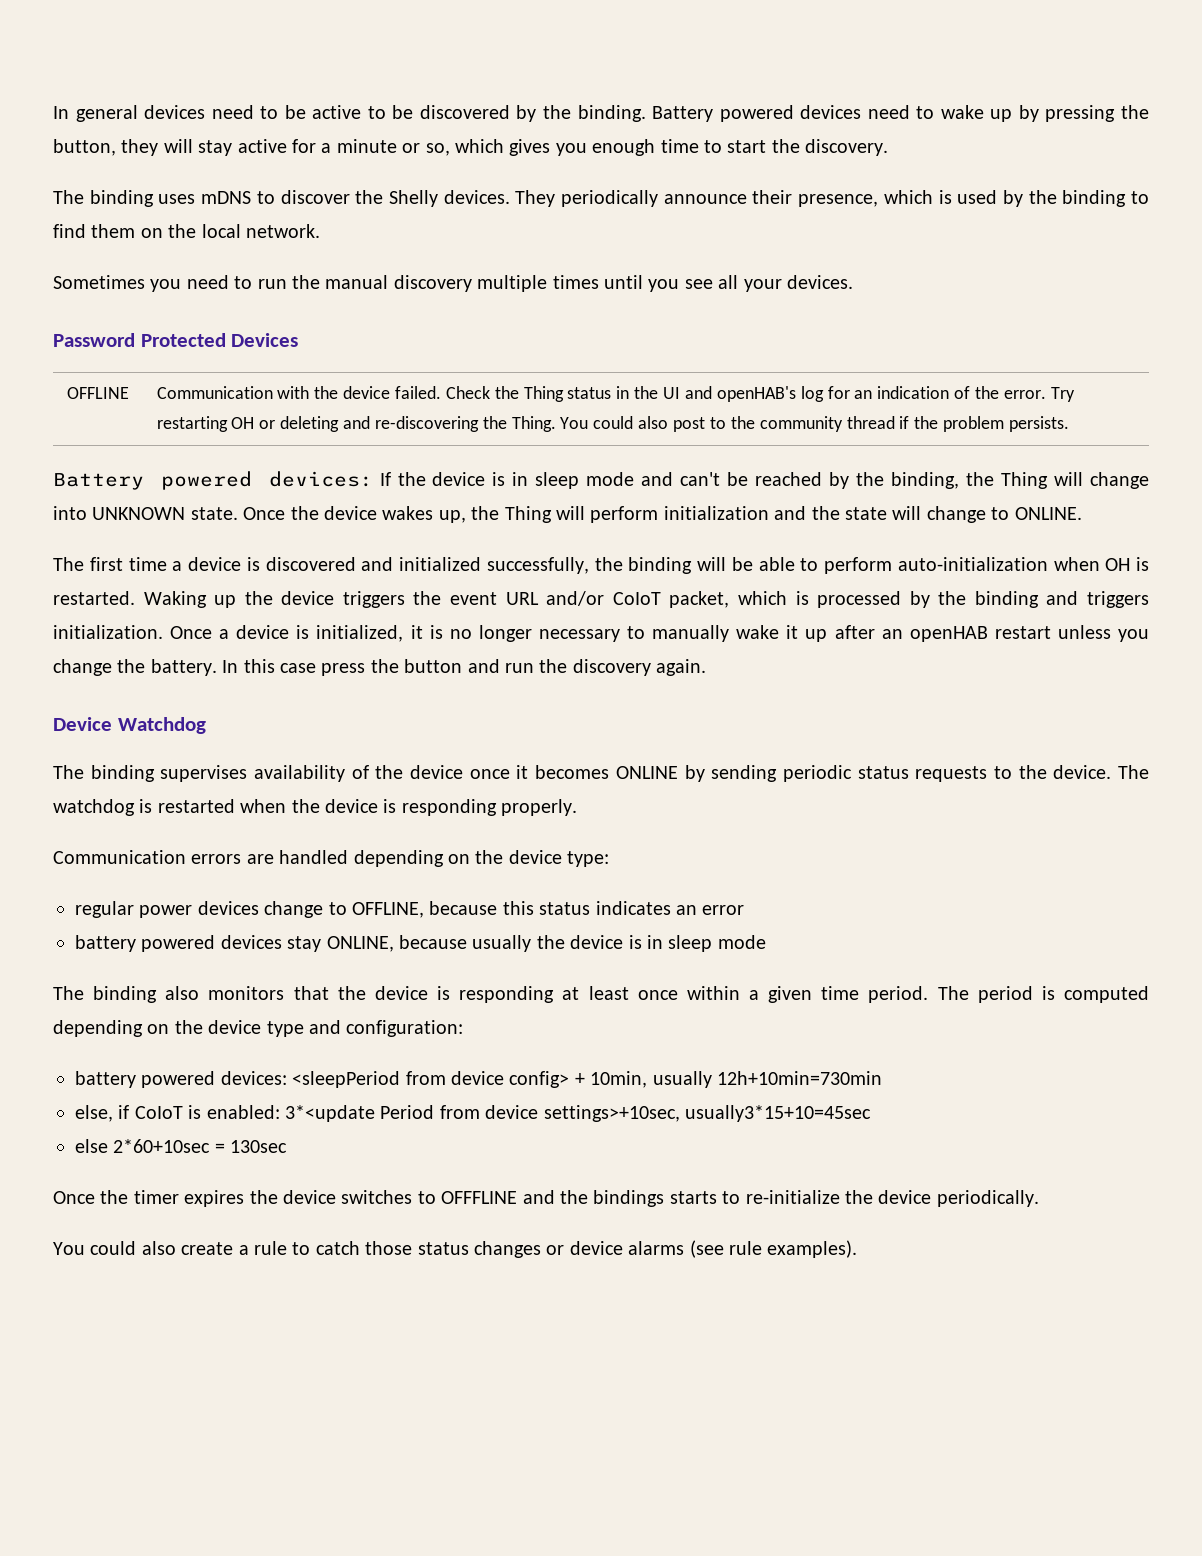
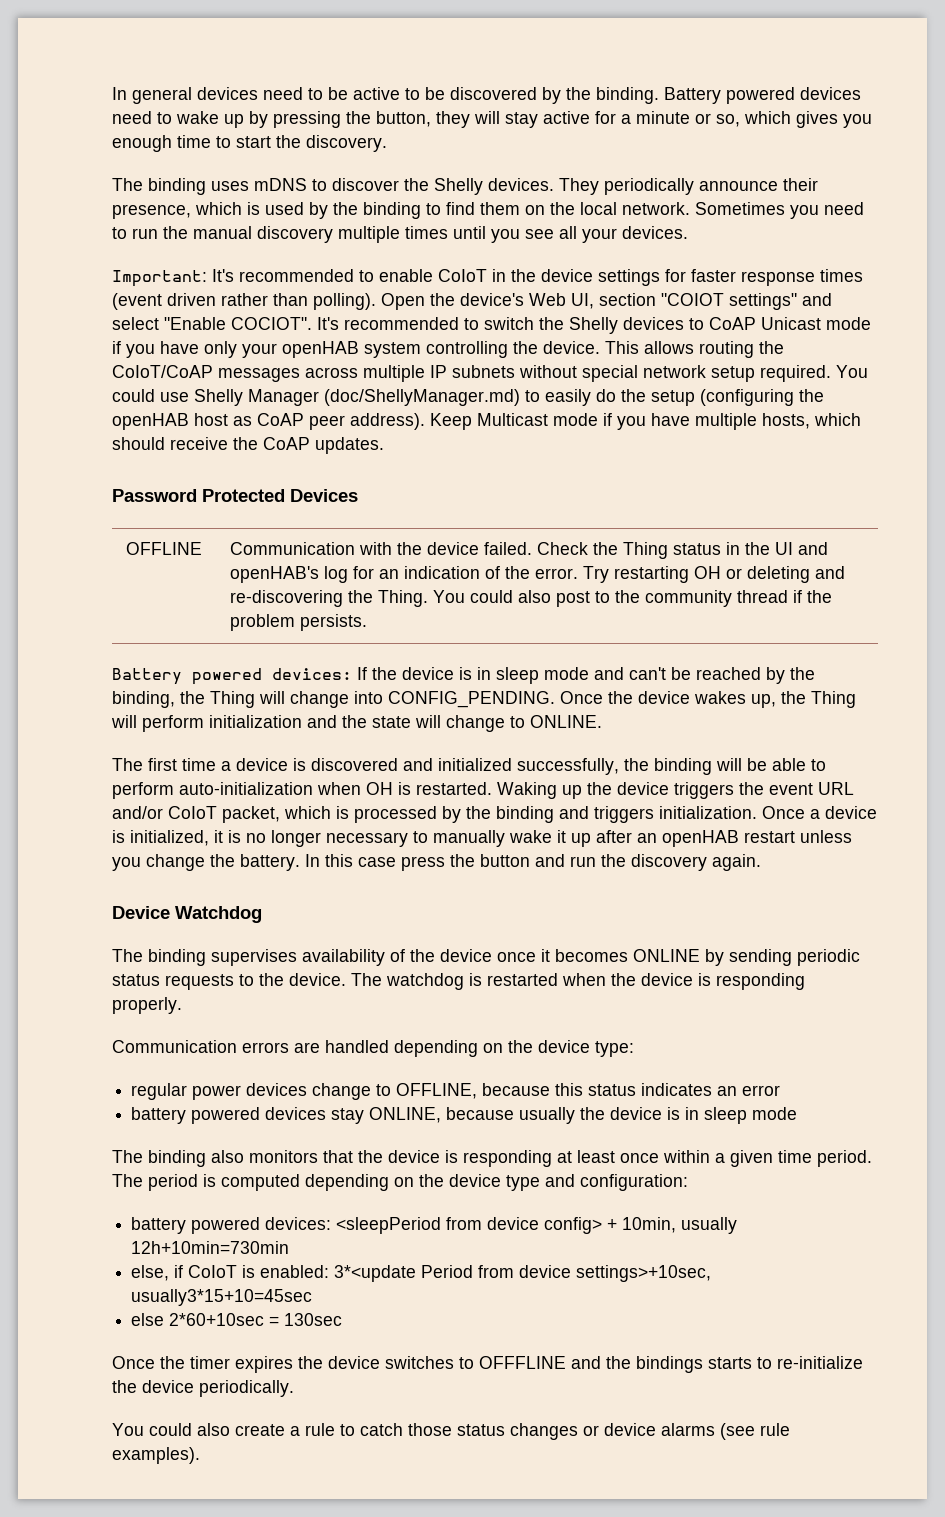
- They periodically announce their presence, which is used by the binding to find them on the local network.
- Sometimes you need to run the manual discovery multiple times until you see all your devices.
+ They periodically announce their presence, which is used by the binding to find them on the local network. Sometimes you need to run the manual discovery multiple times until you see all your devices.
+ Important: It's recommended to enable CoIoT in the device settings for faster response times (event driven rather than polling). Open the device's Web UI, section "COIOT settings" and select "Enable COCIOT". It's recommended to switch the Shelly devices to CoAP Unicast mode if you have only your openHAB system controlling the device. This allows routing the CoIoT/CoAP messages across multiple IP subnets without special network setup required. You could use Shelly Manager (doc/ShellyManager.md) to easily do the setup (configuring the openHAB host as CoAP peer address). Keep Multicast mode if you have multiple hosts, which should receive the CoAP updates.
- Battery powered devices: If the device is in sleep mode and can't be reached by the binding, the Thing will change into UNKNOWN state.
+ Battery powered devices: If the device is in sleep mode and can't be reached by the binding, the Thing will change into CONFIG_PENDING.

